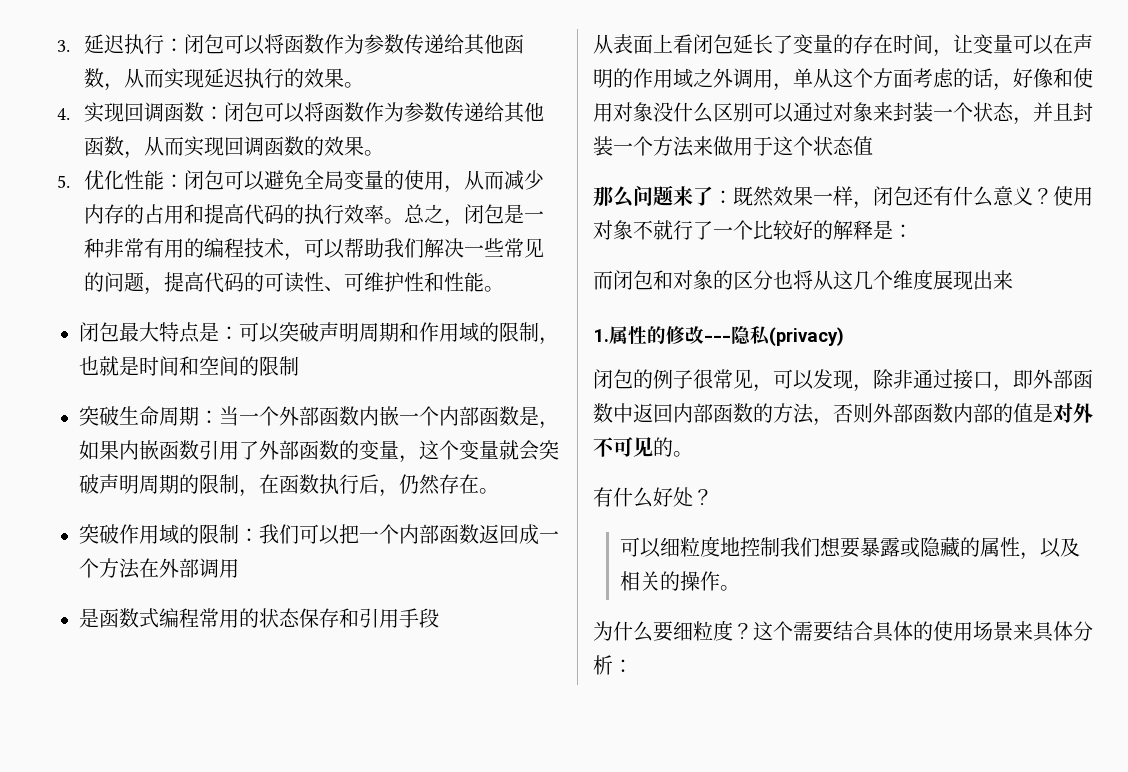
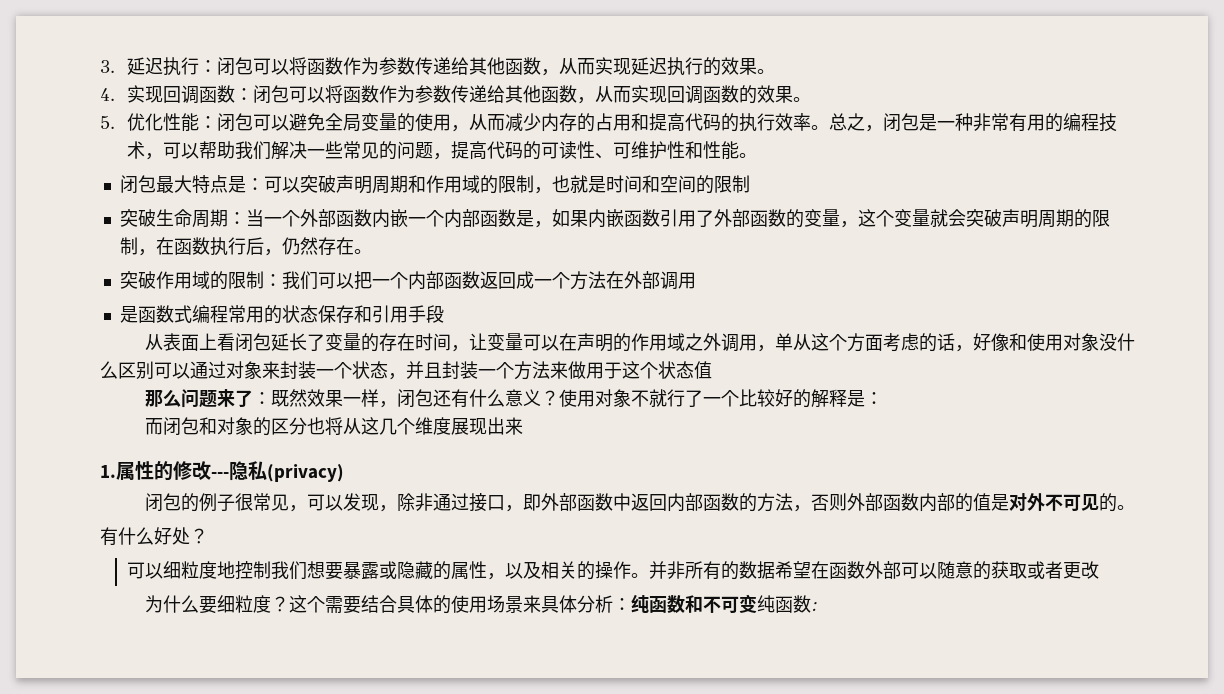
+ 并非所有的数据希望在函数外部可以随意的获取或者更改
- 这个需要结合具体的使用场景来具体分析：
+ 这个需要结合具体的使用场景来具体分析：纯函数和不可变纯函数:

